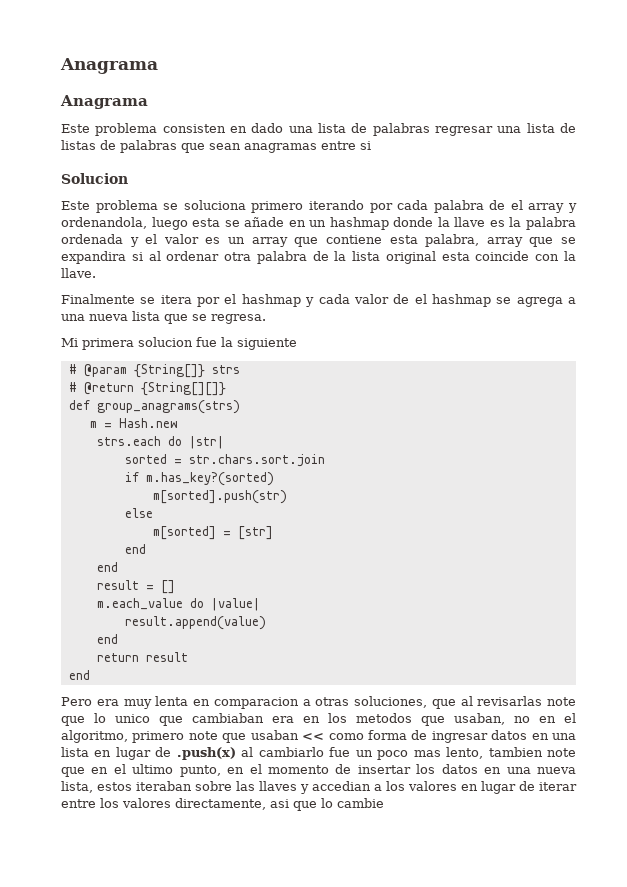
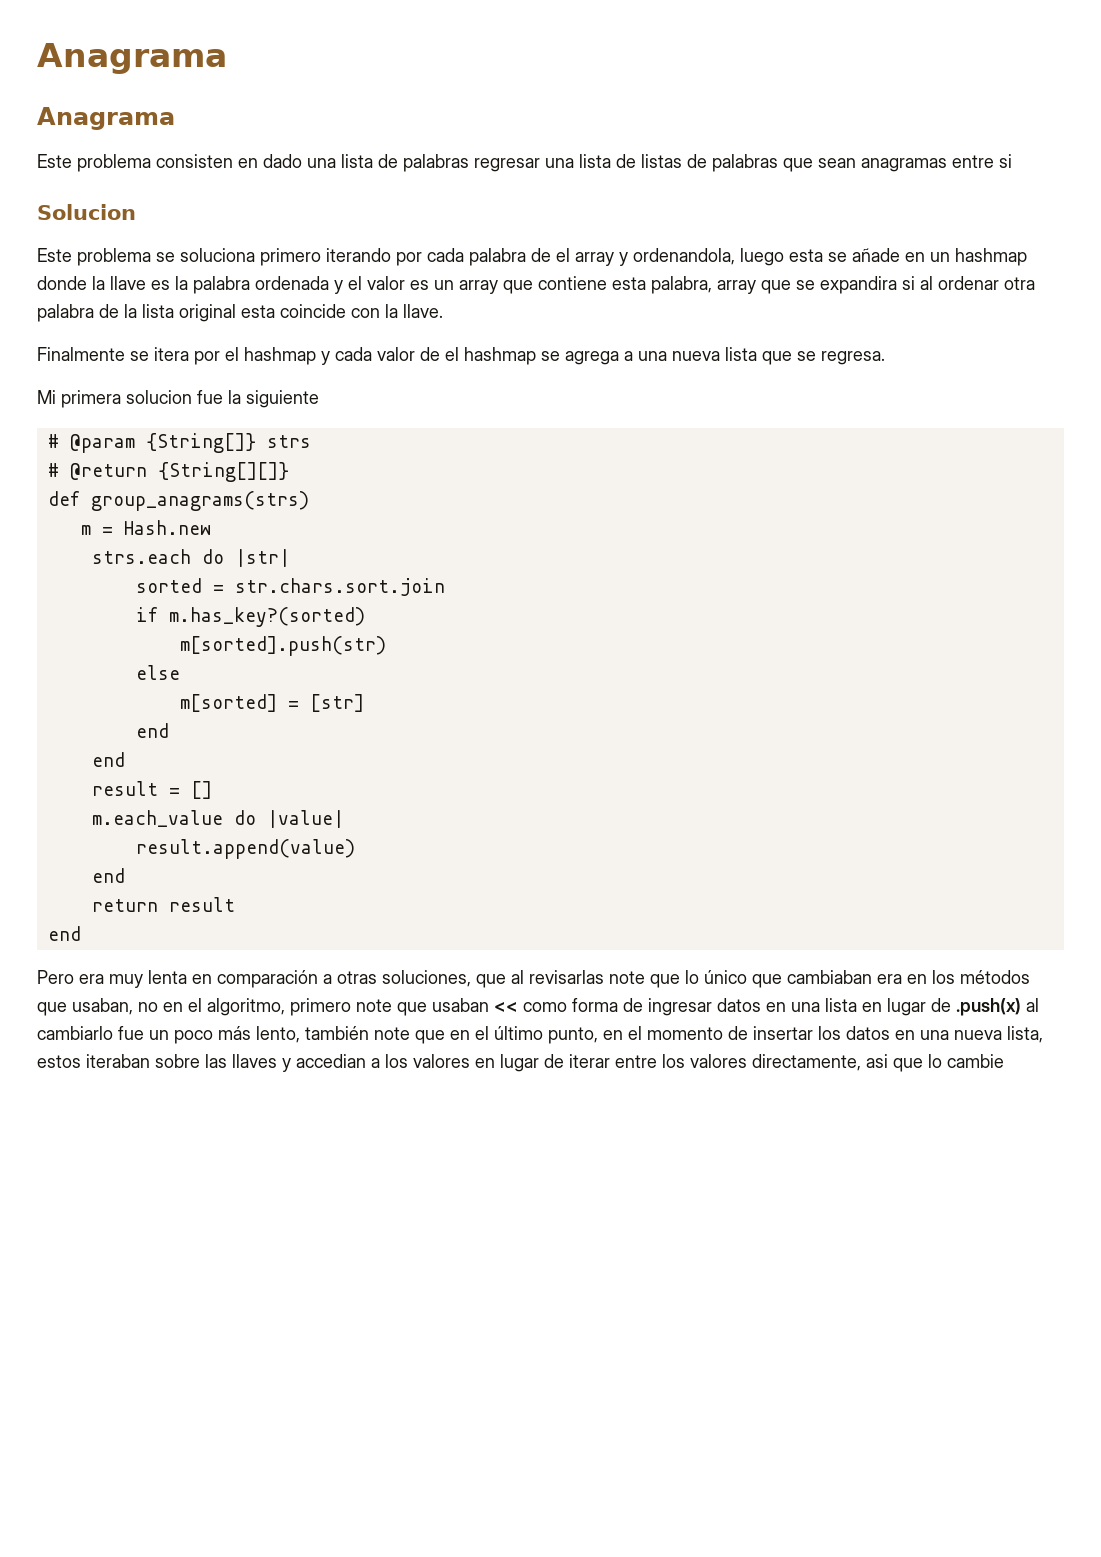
- Pero era muy lenta en comparacion a otras soluciones, que al revisarlas note que lo unico que cambiaban era en los metodos que usaban, no en el algoritmo, primero note que usaban << como forma de ingresar datos en una lista en lugar de .push(x) al cambiarlo fue un poco mas lento, tambien note que en el ultimo punto, en el momento de insertar los datos en una nueva lista, estos iteraban sobre las llaves y accedian a los valores en lugar de iterar entre los valores directamente, asi que lo cambie
+ Pero era muy lenta en comparación a otras soluciones, que al revisarlas note que lo único que cambiaban era en los métodos que usaban, no en el algoritmo, primero note que usaban << como forma de ingresar datos en una lista en lugar de .push(x) al cambiarlo fue un poco más lento, también note que en el último punto, en el momento de insertar los datos en una nueva lista, estos iteraban sobre las llaves y accedian a los valores en lugar de iterar entre los valores directamente, asi que lo cambie

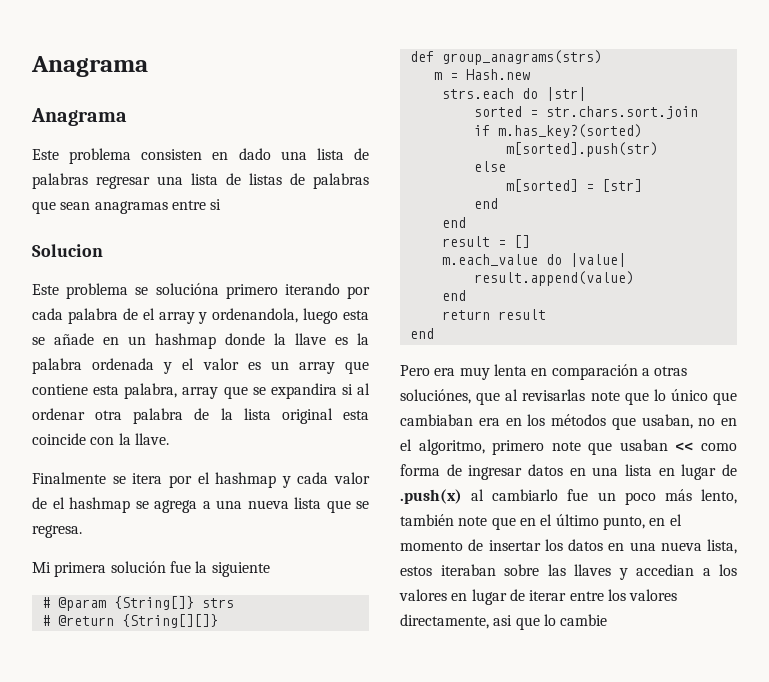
- Este problema se soluciona primero iterando por cada palabra de el array y ordenandola, luego esta se añade en un hashmap donde la llave es la palabra ordenada y el valor es un array que contiene esta palabra, array que se expandira si al ordenar otra palabra de la lista original esta coincide con la llave.
+ Este problema se solucióna primero iterando por cada palabra de el array y ordenandola, luego esta se añade en un hashmap donde la llave es la palabra ordenada y el valor es un array que contiene esta palabra, array que se expandira si al ordenar otra palabra de la lista original esta coincide con la llave.
- Mi primera solucion fue la siguiente
+ Mi primera solución fue la siguiente
- Pero era muy lenta en comparación a otras soluciones, que al revisarlas note que lo único que cambiaban era en los métodos que usaban, no en el algoritmo, primero note que usaban << como forma de ingresar datos en una lista en lugar de .push(x) al cambiarlo fue un poco más lento, también note que en el último punto, en el momento de insertar los datos en una nueva lista, estos iteraban sobre las llaves y accedian a los valores en lugar de iterar entre los valores directamente, asi que lo cambie
+ Pero era muy lenta en comparación a otras soluciónes, que al revisarlas note que lo único que cambiaban era en los métodos que usaban, no en el algoritmo, primero note que usaban << como forma de ingresar datos en una lista en lugar de .push(x) al cambiarlo fue un poco más lento, también note que en el último punto, en el momento de insertar los datos en una nueva lista, estos iteraban sobre las llaves y accedian a los valores en lugar de iterar entre los valores directamente, asi que lo cambie

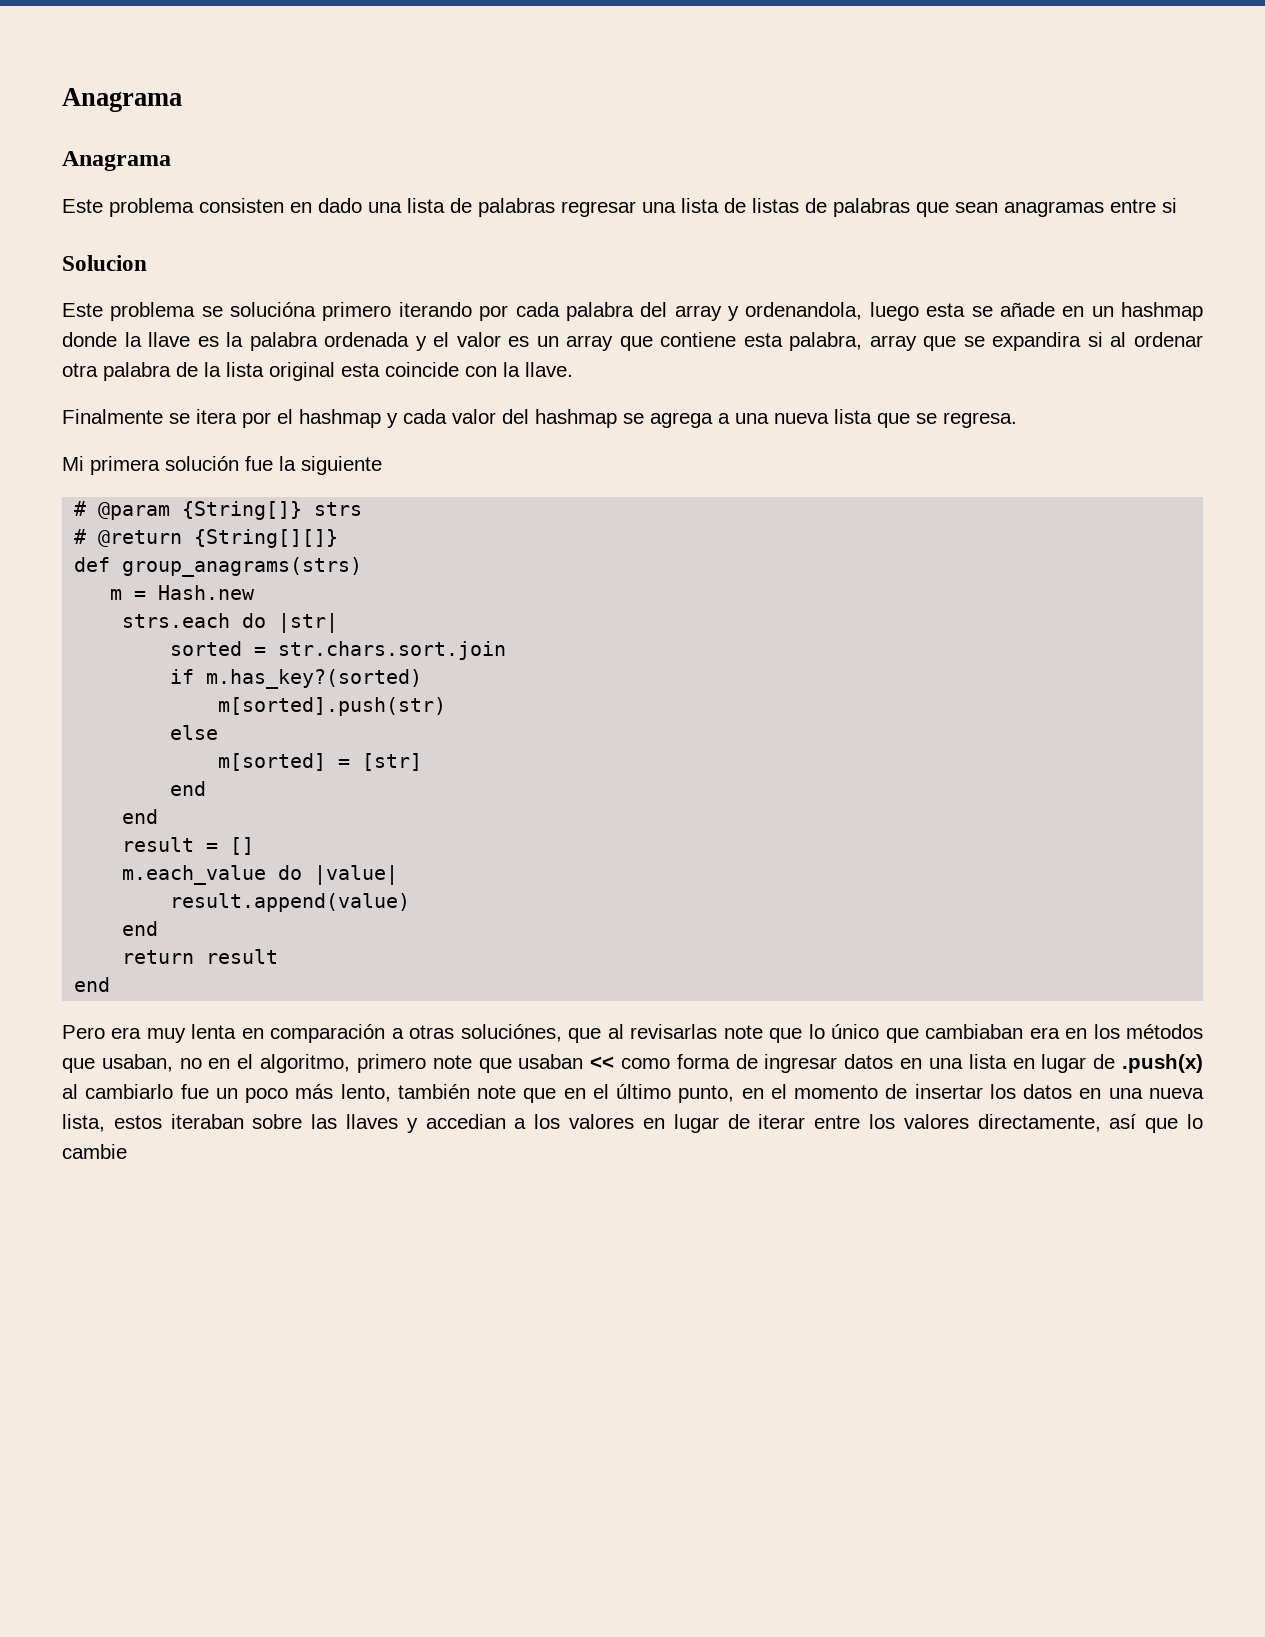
- Este problema se solucióna primero iterando por cada palabra de el array y ordenandola, luego esta se añade en un hashmap donde la llave es la palabra ordenada y el valor es un array que contiene esta palabra, array que se expandira si al ordenar otra palabra de la lista original esta coincide con la llave.
+ Este problema se solucióna primero iterando por cada palabra del array y ordenandola, luego esta se añade en un hashmap donde la llave es la palabra ordenada y el valor es un array que contiene esta palabra, array que se expandira si al ordenar otra palabra de la lista original esta coincide con la llave.
- Finalmente se itera por el hashmap y cada valor de el hashmap se agrega a una nueva lista que se regresa.
+ Finalmente se itera por el hashmap y cada valor del hashmap se agrega a una nueva lista que se regresa.
- Pero era muy lenta en comparación a otras soluciónes, que al revisarlas note que lo único que cambiaban era en los métodos que usaban, no en el algoritmo, primero note que usaban << como forma de ingresar datos en una lista en lugar de .push(x) al cambiarlo fue un poco más lento, también note que en el último punto, en el momento de insertar los datos en una nueva lista, estos iteraban sobre las llaves y accedian a los valores en lugar de iterar entre los valores directamente, asi que lo cambie
+ Pero era muy lenta en comparación a otras soluciónes, que al revisarlas note que lo único que cambiaban era en los métodos que usaban, no en el algoritmo, primero note que usaban << como forma de ingresar datos en una lista en lugar de .push(x) al cambiarlo fue un poco más lento, también note que en el último punto, en el momento de insertar los datos en una nueva lista, estos iteraban sobre las llaves y accedian a los valores en lugar de iterar entre los valores directamente, así que lo cambie

